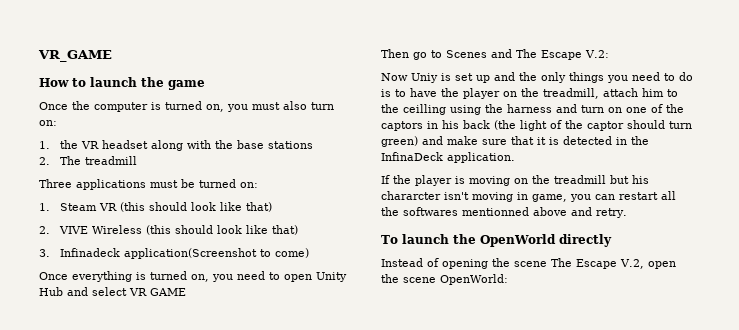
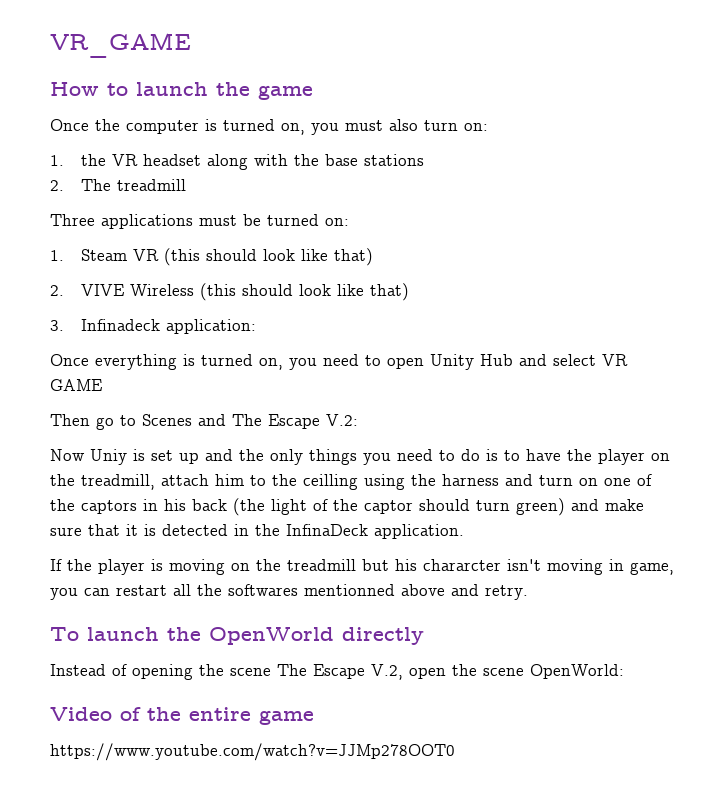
- 3. Infinadeck application(Screenshot to come)
+ 3. Infinadeck application:
+ Video of the entire game
+ https://www.youtube.com/watch?v=JJMp278OOT0

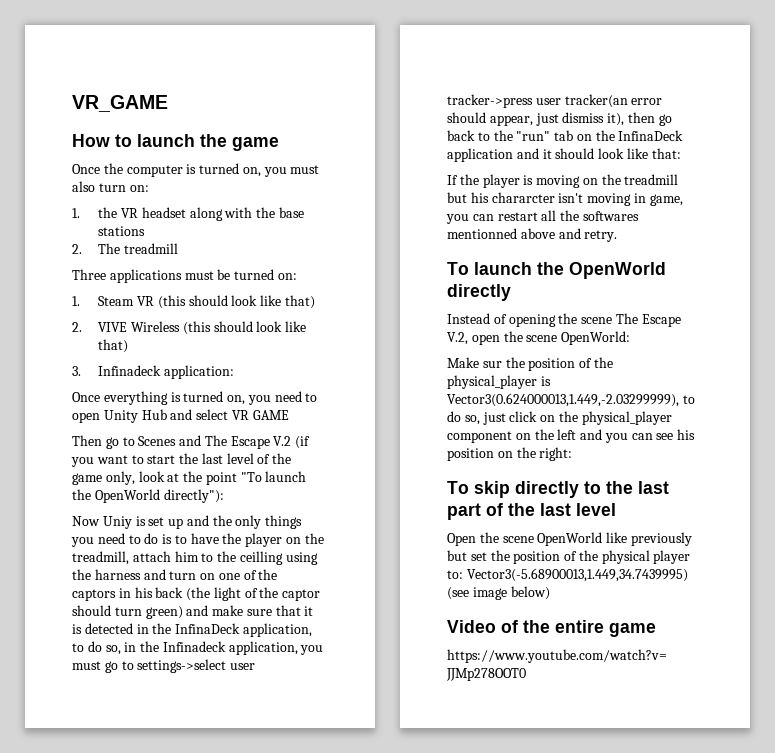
- Then go to Scenes and The Escape V.2:
+ Then go to Scenes and The Escape V.2 (if you want to start the last level of the game only, look at the point "To launch the OpenWorld directly"):
- Now Uniy is set up and the only things you need to do is to have the player on the treadmill, attach him to the ceilling using the harness and turn on one of the captors in his back (the light of the captor should turn green) and make sure that it is detected in the InfinaDeck application.
+ Now Uniy is set up and the only things you need to do is to have the player on the treadmill, attach him to the ceilling using the harness and turn on one of the captors in his back (the light of the captor should turn green) and make sure that it is detected in the InfinaDeck application, to do so, in the Infinadeck application, you must go to settings->select user tracker->press user tracker(an error should appear, just dismiss it), then go back to the "run" tab on the InfinaDeck application and it should look like that:
+ Make sur the position of the physical_player is Vector3(0.624000013,1.449,-2.03299999), to do so, just click on the physical_player component on the left and you can see his position on the right:
+ To skip directly to the last part of the last level
+ Open the scene OpenWorld like previously but set the position of the physical player to: Vector3(-5.68900013,1.449,34.7439995) (see image below)

